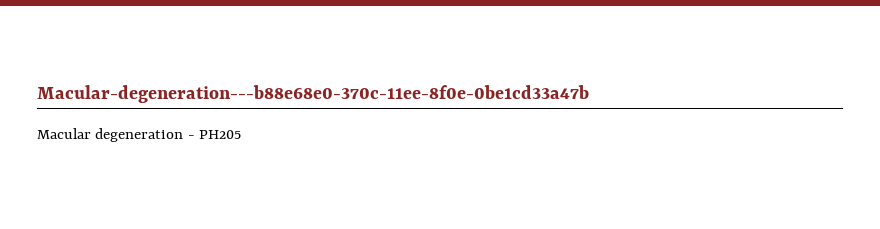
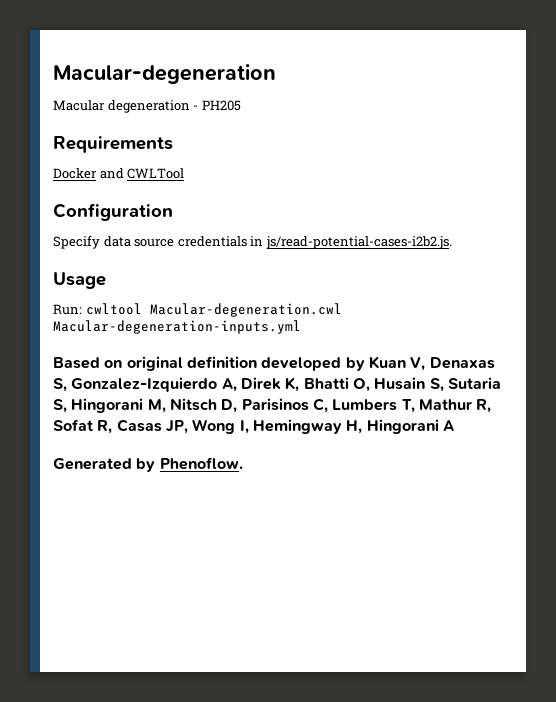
- Macular-degeneration---b88e68e0-370c-11ee-8f0e-0be1cd33a47b
+ Macular-degeneration
+ Requirements
+ Docker and CWLTool
+ Configuration
+ Specify data source credentials in js/read-potential-cases-i2b2.js.
+ Usage
+ Run: cwltool Macular-degeneration.cwl Macular-degeneration-inputs.yml
+ Based on original definition developed by Kuan V, Denaxas S, Gonzalez-Izquierdo A, Direk K, Bhatti O, Husain S, Sutaria S, Hingorani M, Nitsch D, Parisinos C, Lumbers T, Mathur R, Sofat R, Casas JP, Wong I, Hemingway H, Hingorani A
+ Generated by Phenoflow.

